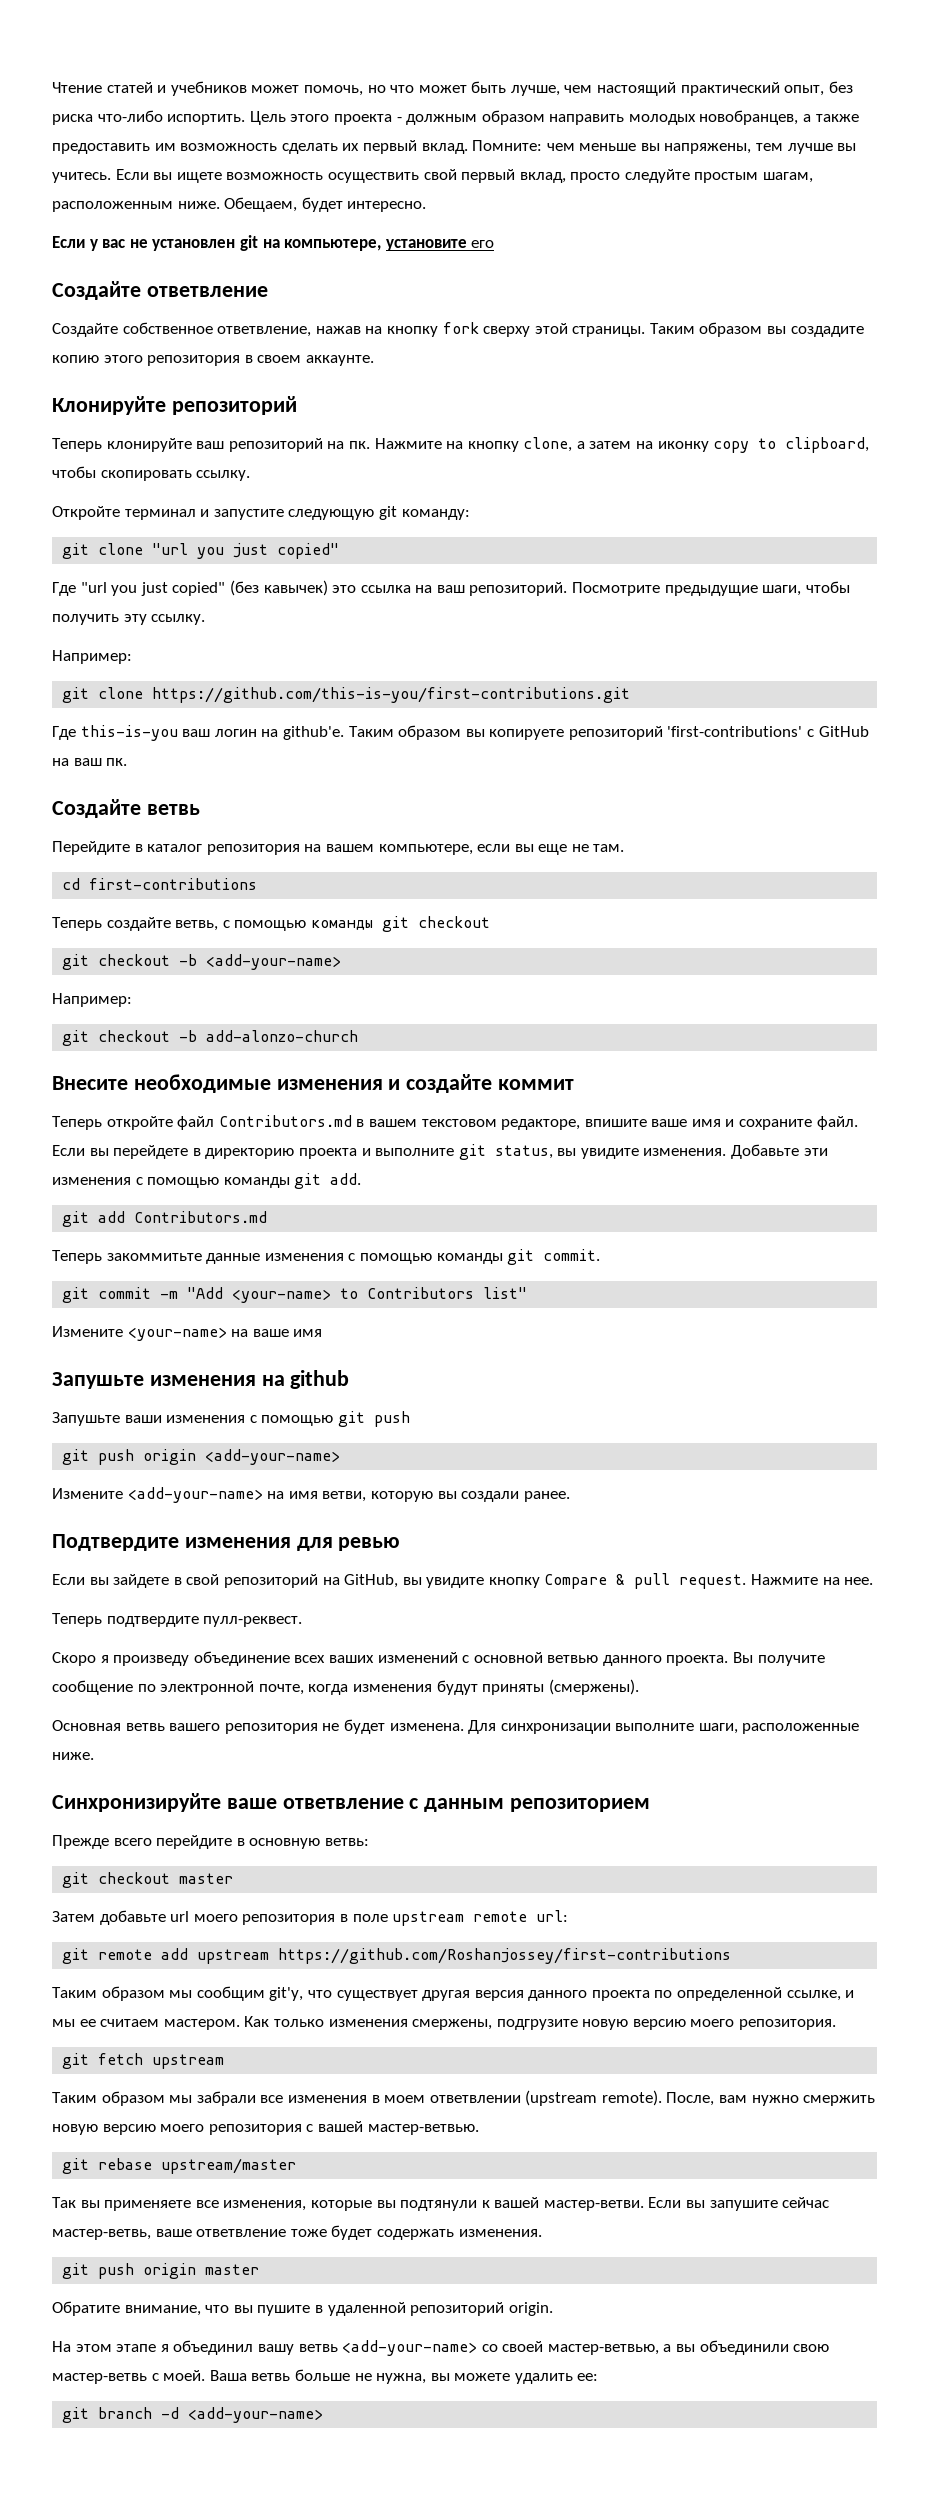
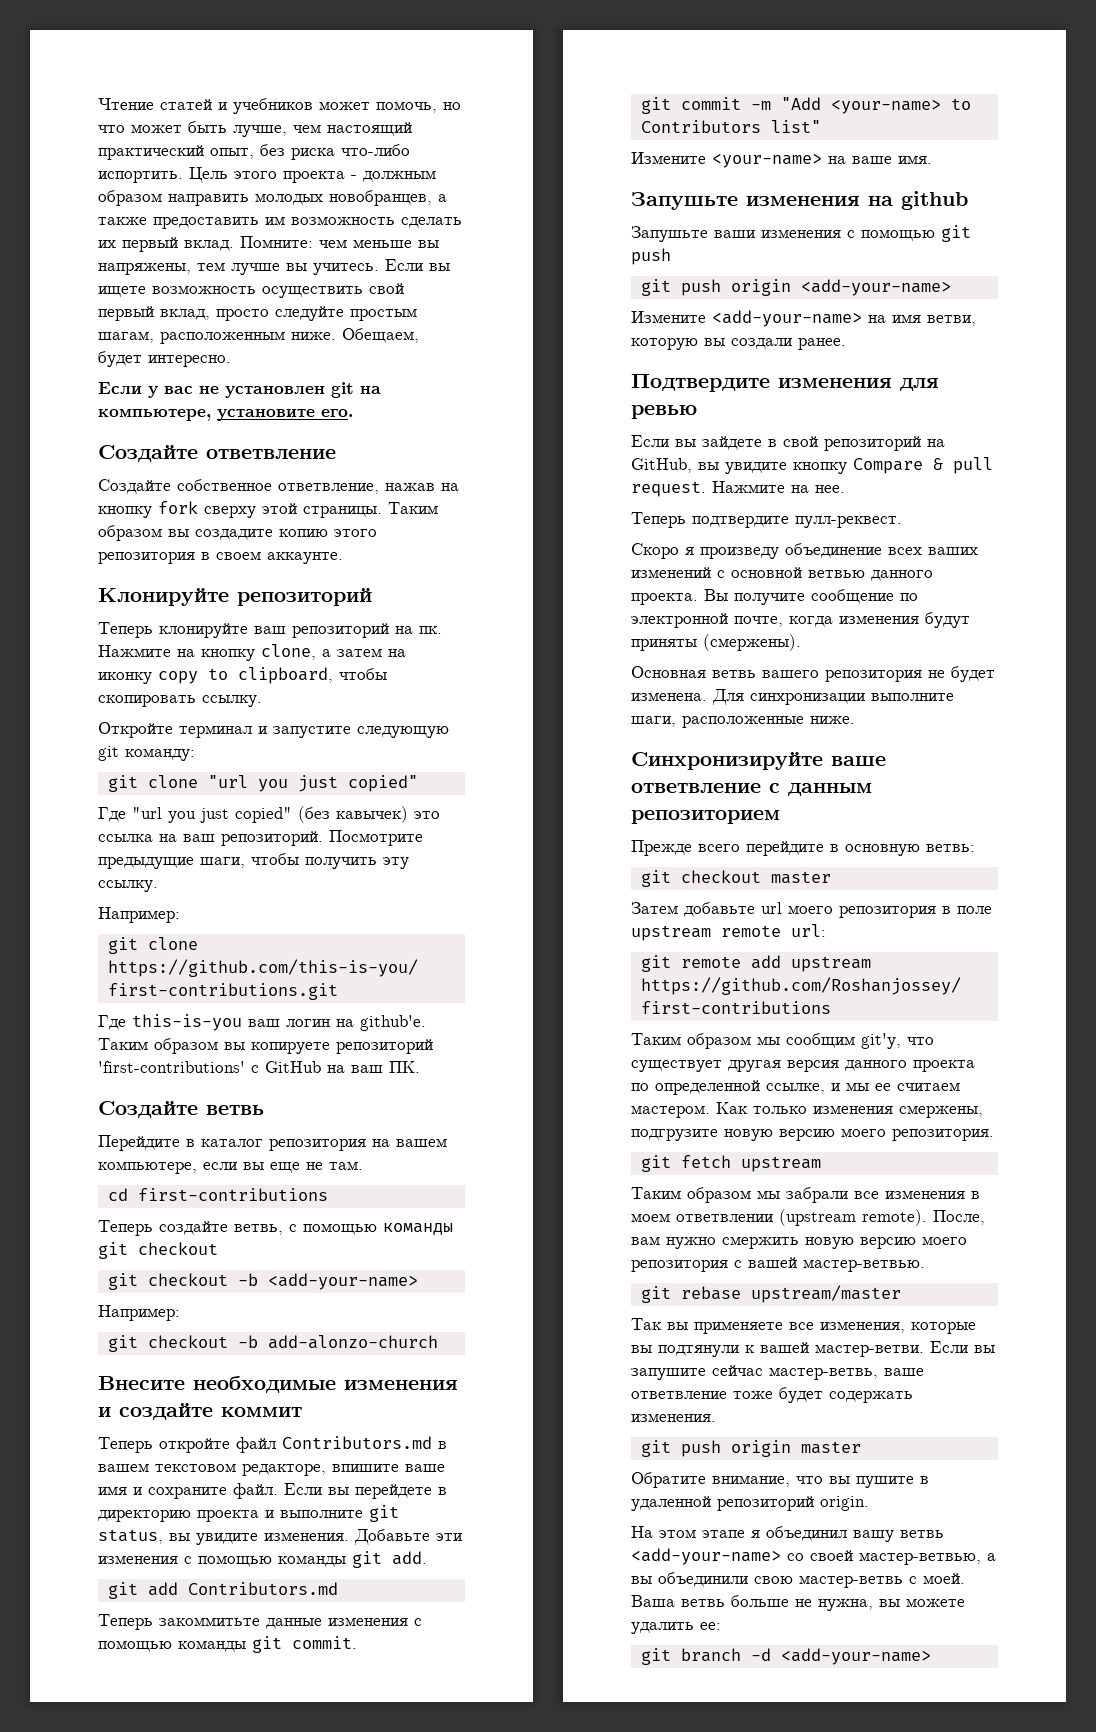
- Если у вас не установлен git на компьютере, установите его
+ Если у вас не установлен git на компьютере, установите его.
- Таким образом вы копируете репозиторий 'first-contributions' с GitHub на ваш пк.
+ Таким образом вы копируете репозиторий 'first-contributions' с GitHub на ваш ПК.
- Измените <your-name> на ваше имя
+ Измените <your-name> на ваше имя.

